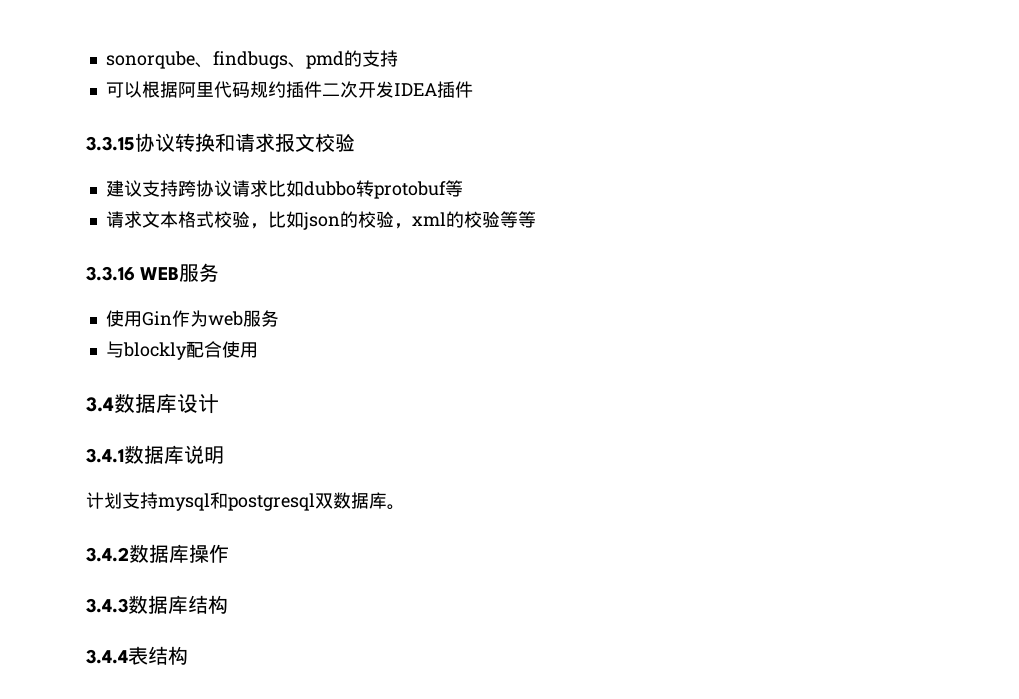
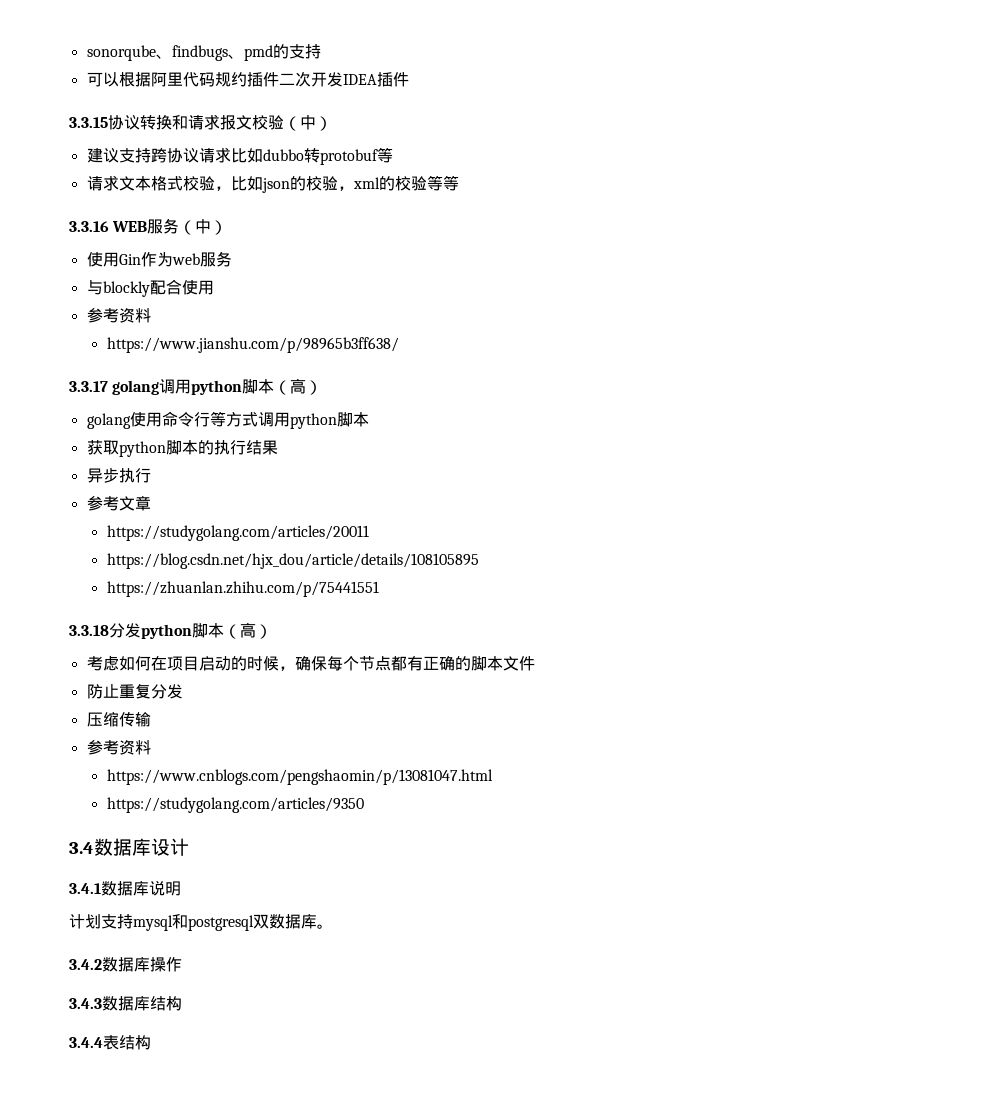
- 3.3.15协议转换和请求报文校验
+ 3.3.15协议转换和请求报文校验（中）
- 3.3.16 WEB服务
+ 3.3.16 WEB服务（中）
  与blockly配合使用
+ 参考资料
+ https://www.jianshu.com/p/98965b3ff638/
+ 3.3.17 golang调用python脚本（高）
+ golang使用命令行等方式调用python脚本
+ 获取python脚本的执行结果
+ 异步执行
+ 参考文章
+ https://studygolang.com/articles/20011
+ https://blog.csdn.net/hjx_dou/article/details/108105895
+ https://zhuanlan.zhihu.com/p/75441551
+ 3.3.18分发python脚本（高）
+ 考虑如何在项目启动的时候，确保每个节点都有正确的脚本文件
+ 防止重复分发
+ 压缩传输
+ 参考资料
+ https://www.cnblogs.com/pengshaomin/p/13081047.html
+ https://studygolang.com/articles/9350

